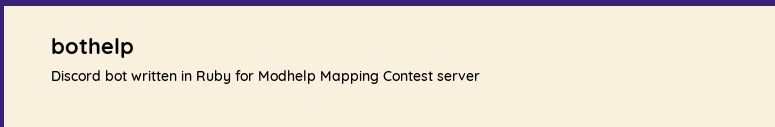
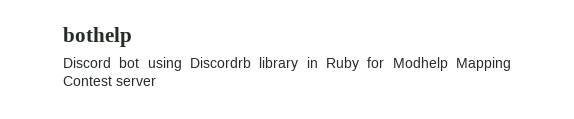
- Discord bot written in Ruby for Modhelp Mapping Contest server
+ Discord bot using Discordrb library in Ruby for Modhelp Mapping Contest server

